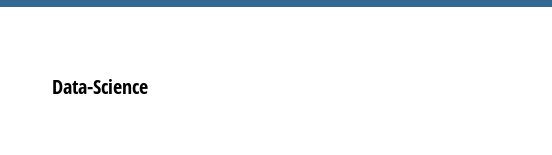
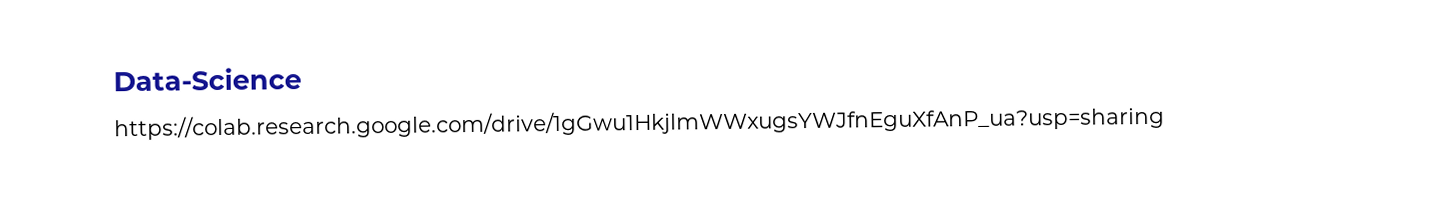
+ https://colab.research.google.com/drive/1gGwu1HkjlmWWxugsYWJfnEguXfAnP_ua?usp=sharing

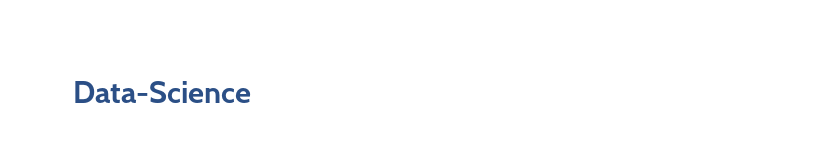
- https://colab.research.google.com/drive/1gGwu1HkjlmWWxugsYWJfnEguXfAnP_ua?usp=sharing

